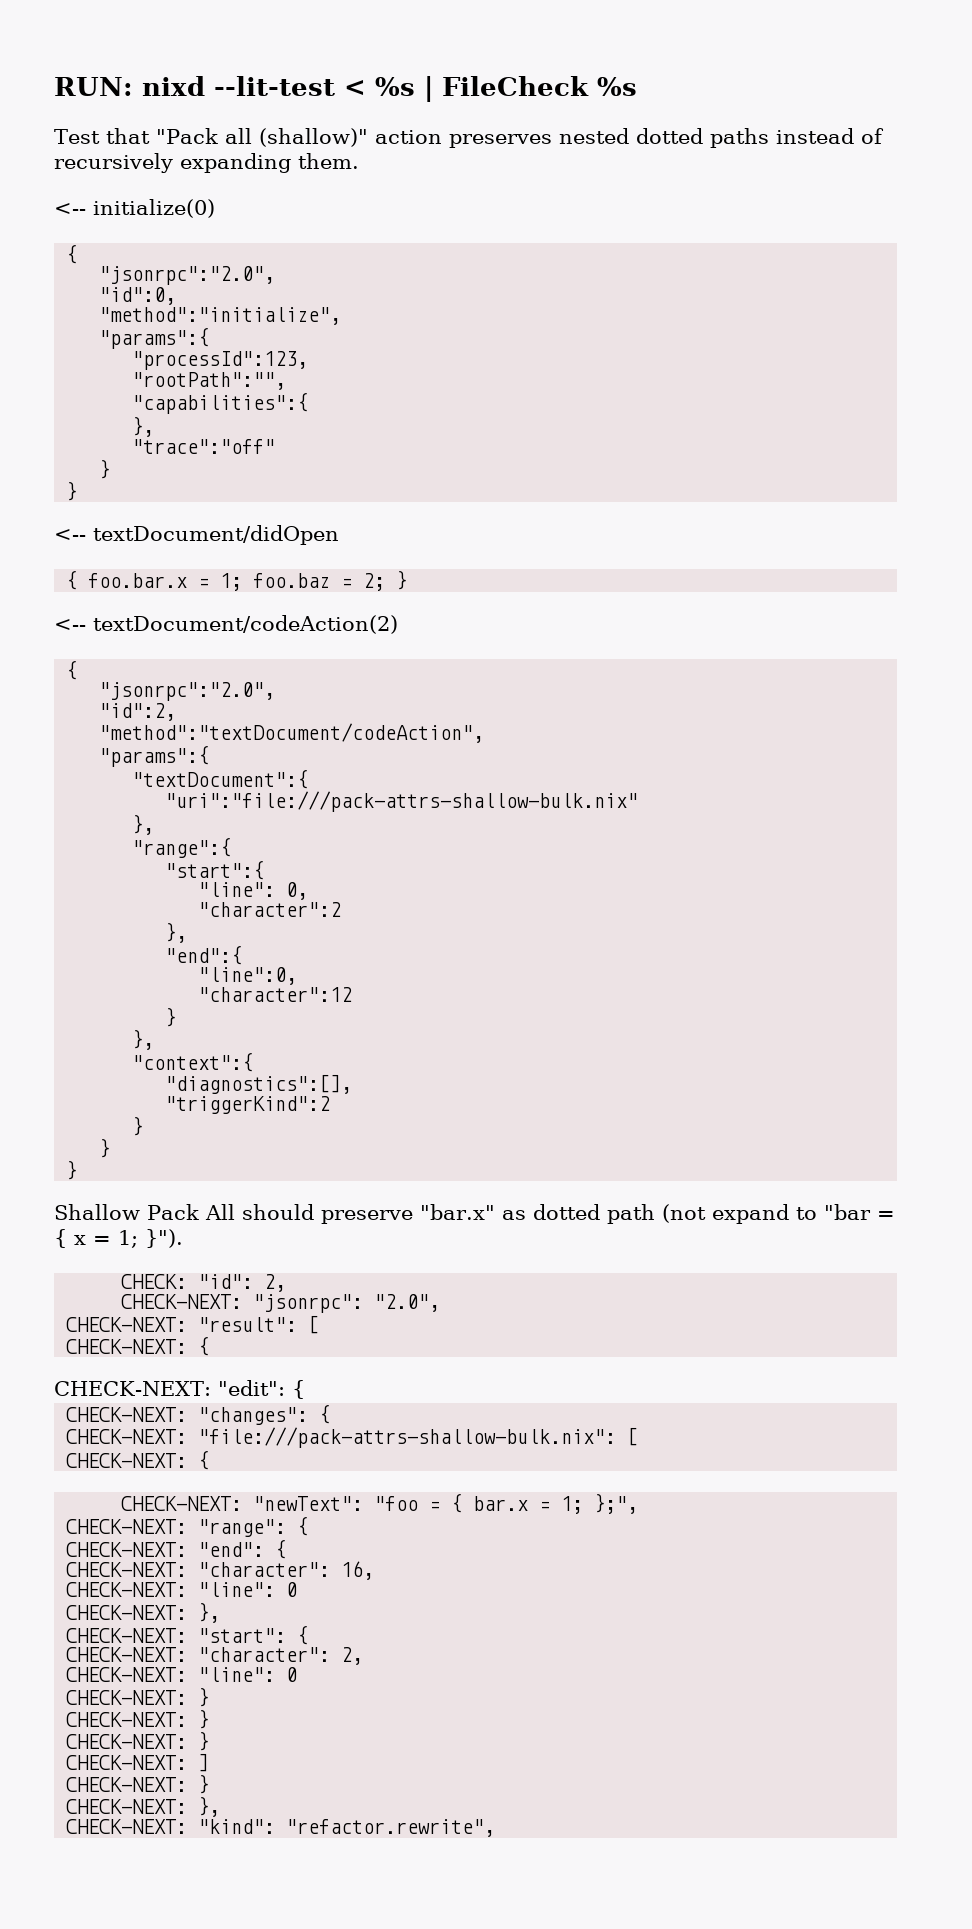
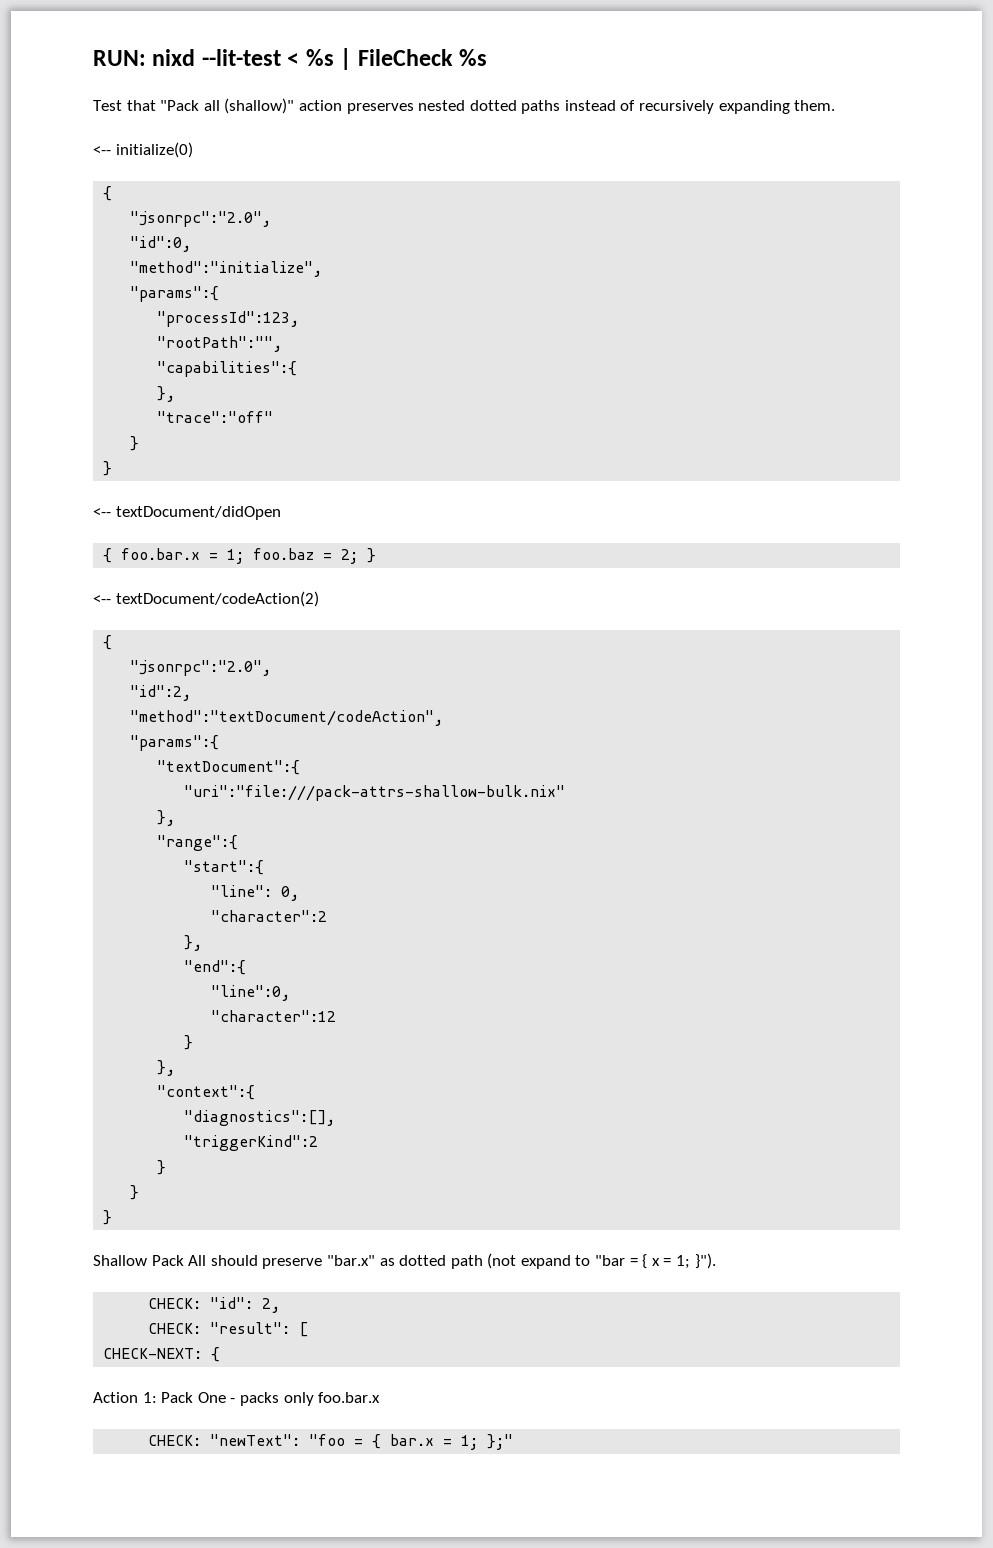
- CHECK-NEXT: "jsonrpc": "2.0",
- CHECK-NEXT: "result": [
+ CHECK: "result": [
- CHECK-NEXT: "edit": {
- CHECK-NEXT: "changes": {
- CHECK-NEXT: "file:///pack-attrs-shallow-bulk.nix": [
- CHECK-NEXT: {
- CHECK-NEXT: "newText": "foo = { bar.x = 1; };",
- CHECK-NEXT: "range": {
- CHECK-NEXT: "end": {
- CHECK-NEXT: "character": 16,
- CHECK-NEXT: "line": 0
- CHECK-NEXT: },
- CHECK-NEXT: "start": {
- CHECK-NEXT: "character": 2,
- CHECK-NEXT: "line": 0
- CHECK-NEXT: }
- CHECK-NEXT: }
- CHECK-NEXT: }
- CHECK-NEXT: ]
- CHECK-NEXT: }
- CHECK-NEXT: },
- CHECK-NEXT: "kind": "refactor.rewrite",
+ Action 1: Pack One - packs only foo.bar.x
+ CHECK: "newText": "foo = { bar.x = 1; };"

